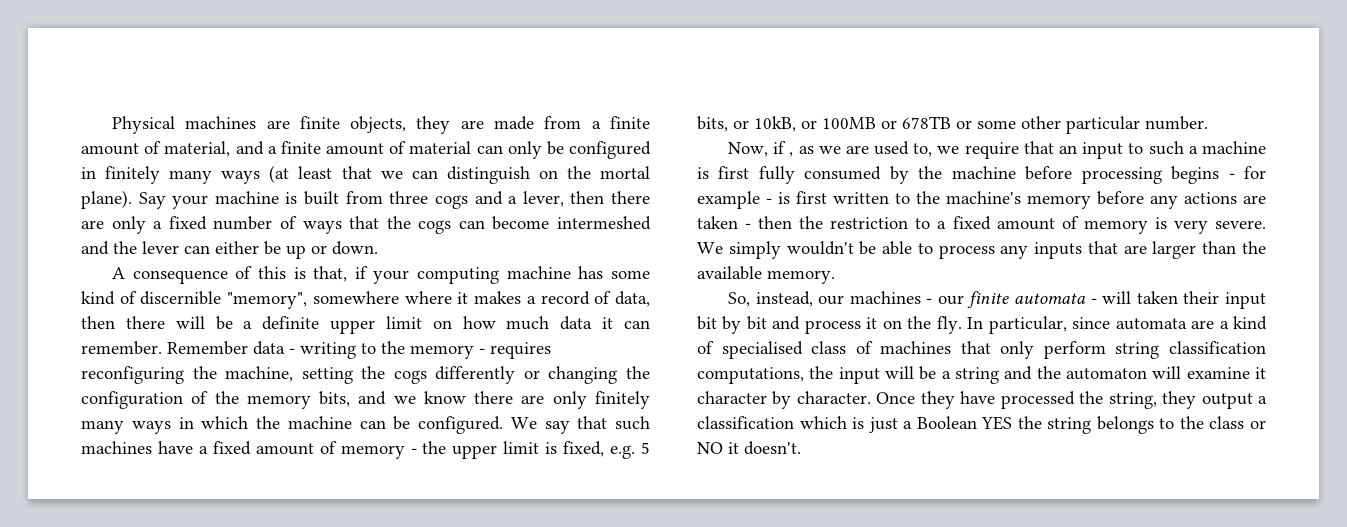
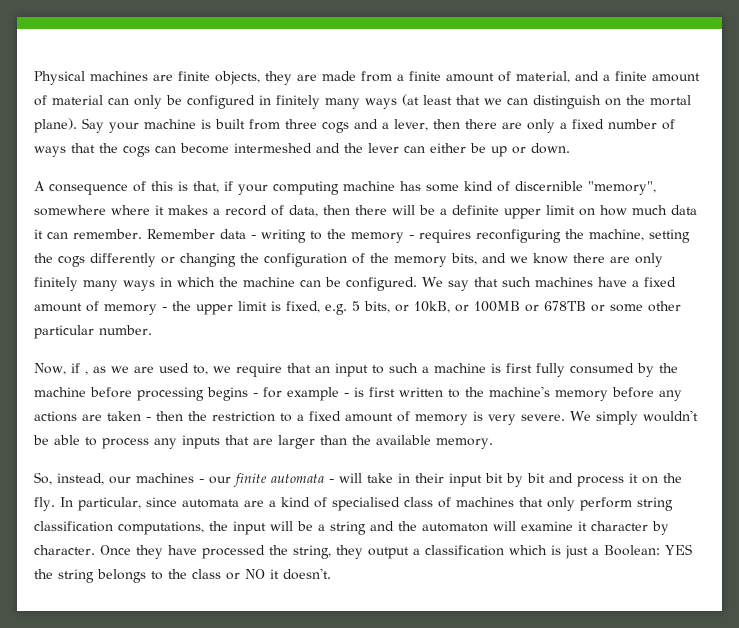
- So, instead, our machines - our finite automata - will taken their input bit by bit and process it on the fly.
+ So, instead, our machines - our finite automata - will take in their input bit by bit and process it on the fly.
- Once they have processed the string, they output a classification which is just a Boolean YES the string belongs to the class or NO it doesn't.
+ Once they have processed the string, they output a classification which is just a Boolean: YES the string belongs to the class or NO it doesn't.

